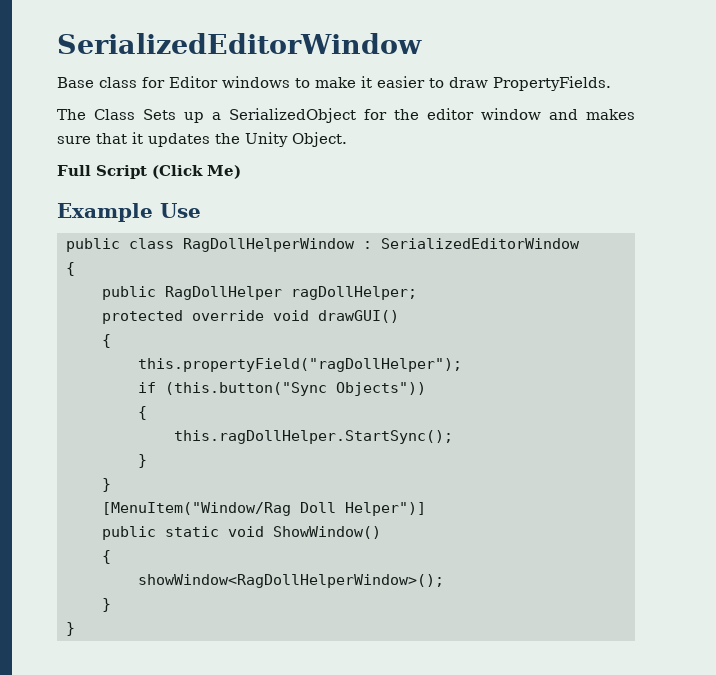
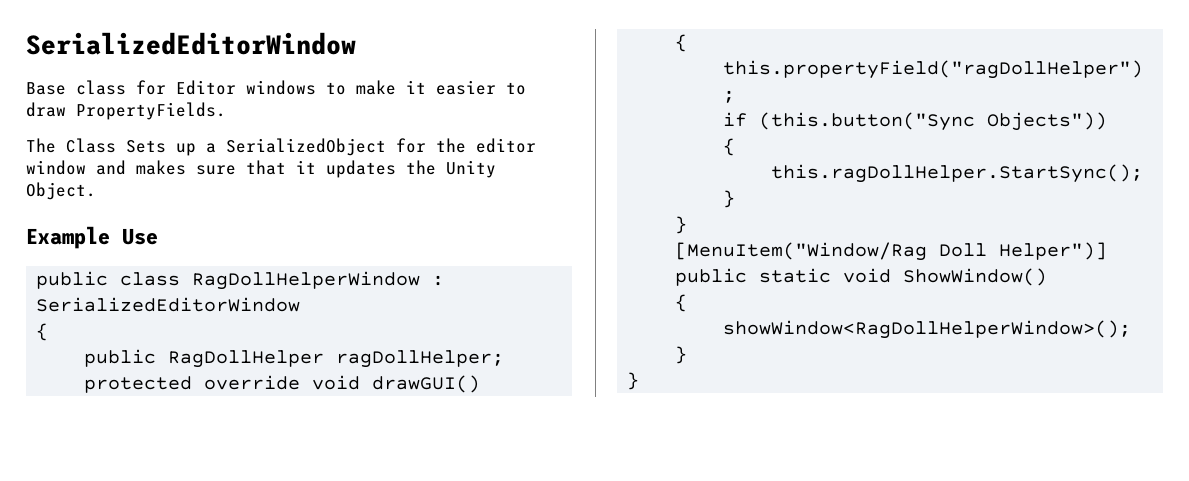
- Full Script (Click Me)

